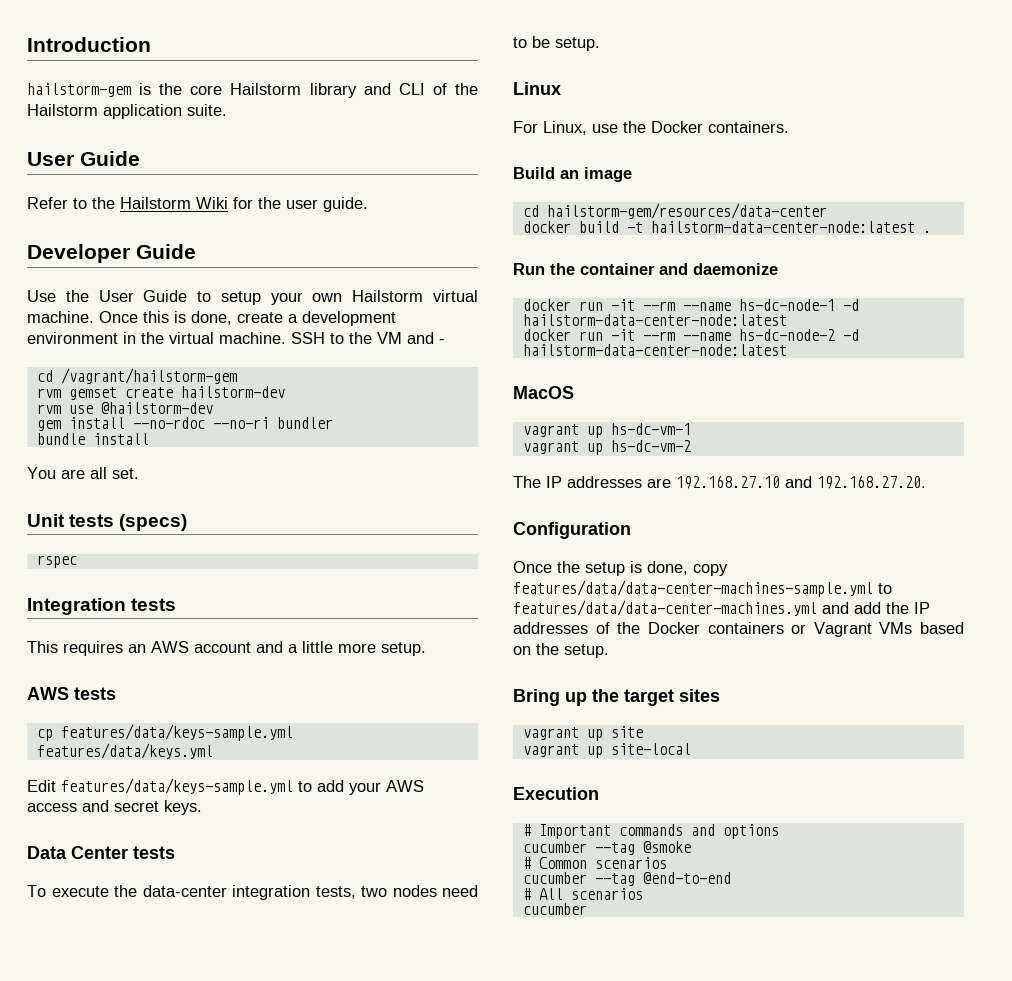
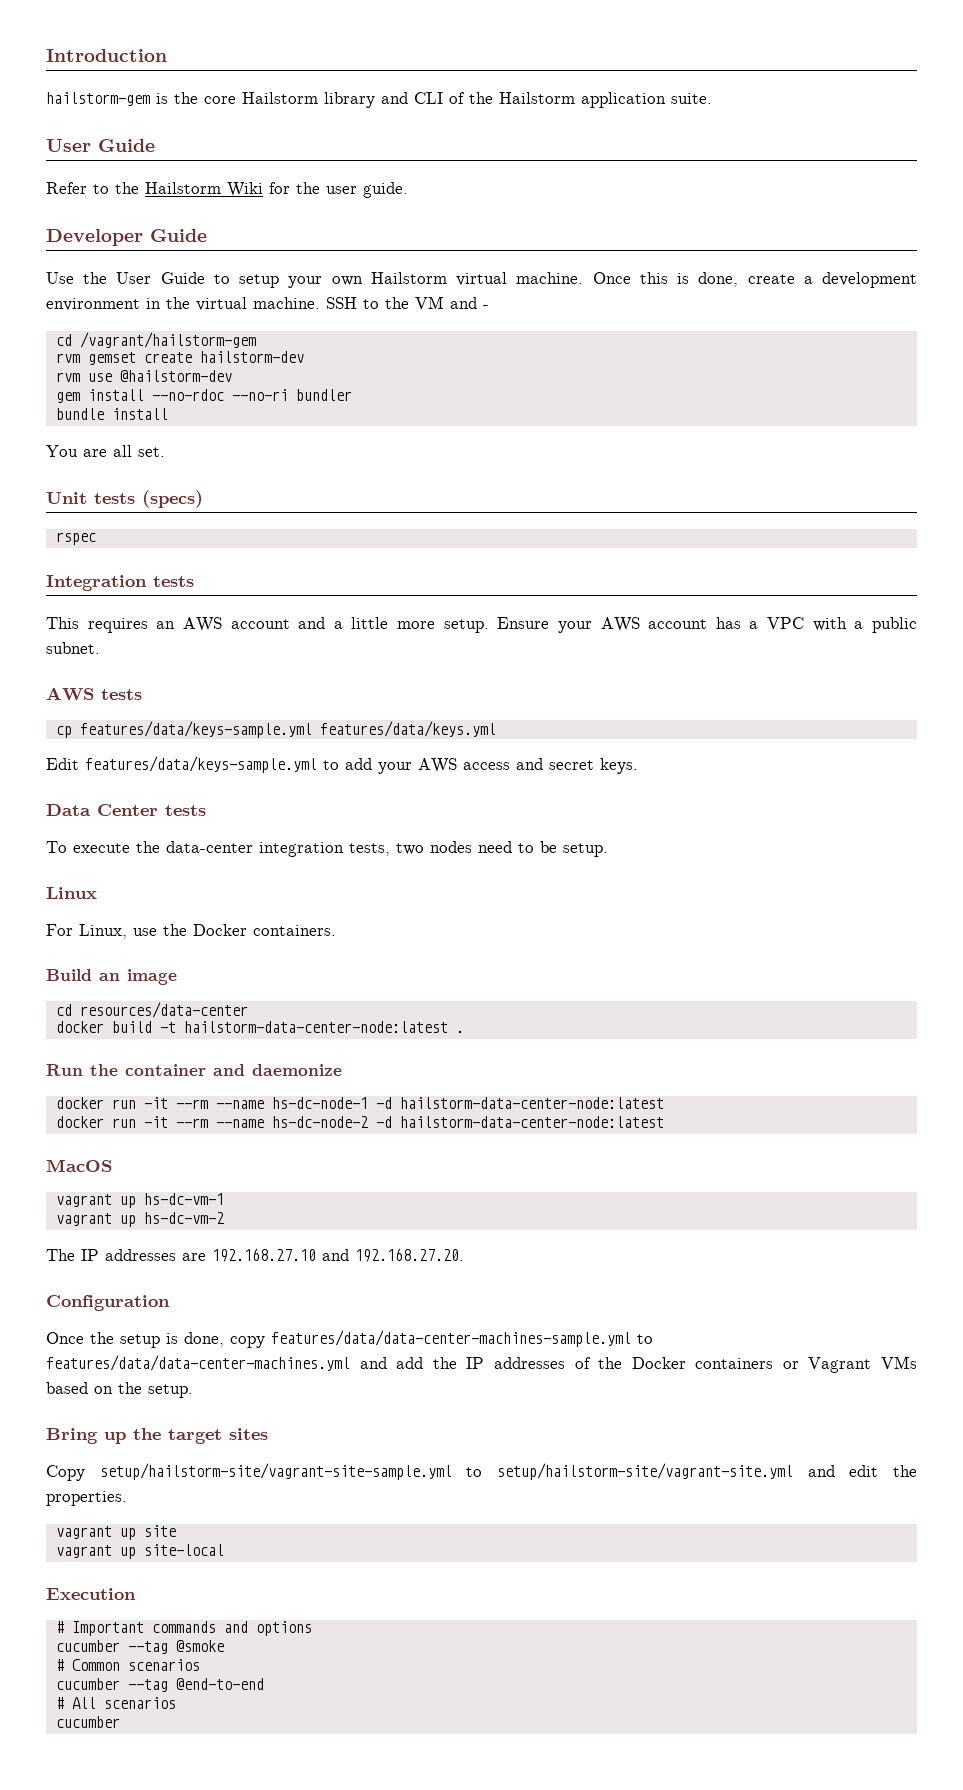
+ Ensure your AWS account has a VPC with a public subnet.
- cd hailstorm-gem/resources/data-center
+ cd resources/data-center
+ Copy setup/hailstorm-site/vagrant-site-sample.yml to setup/hailstorm-site/vagrant-site.yml and edit the properties.

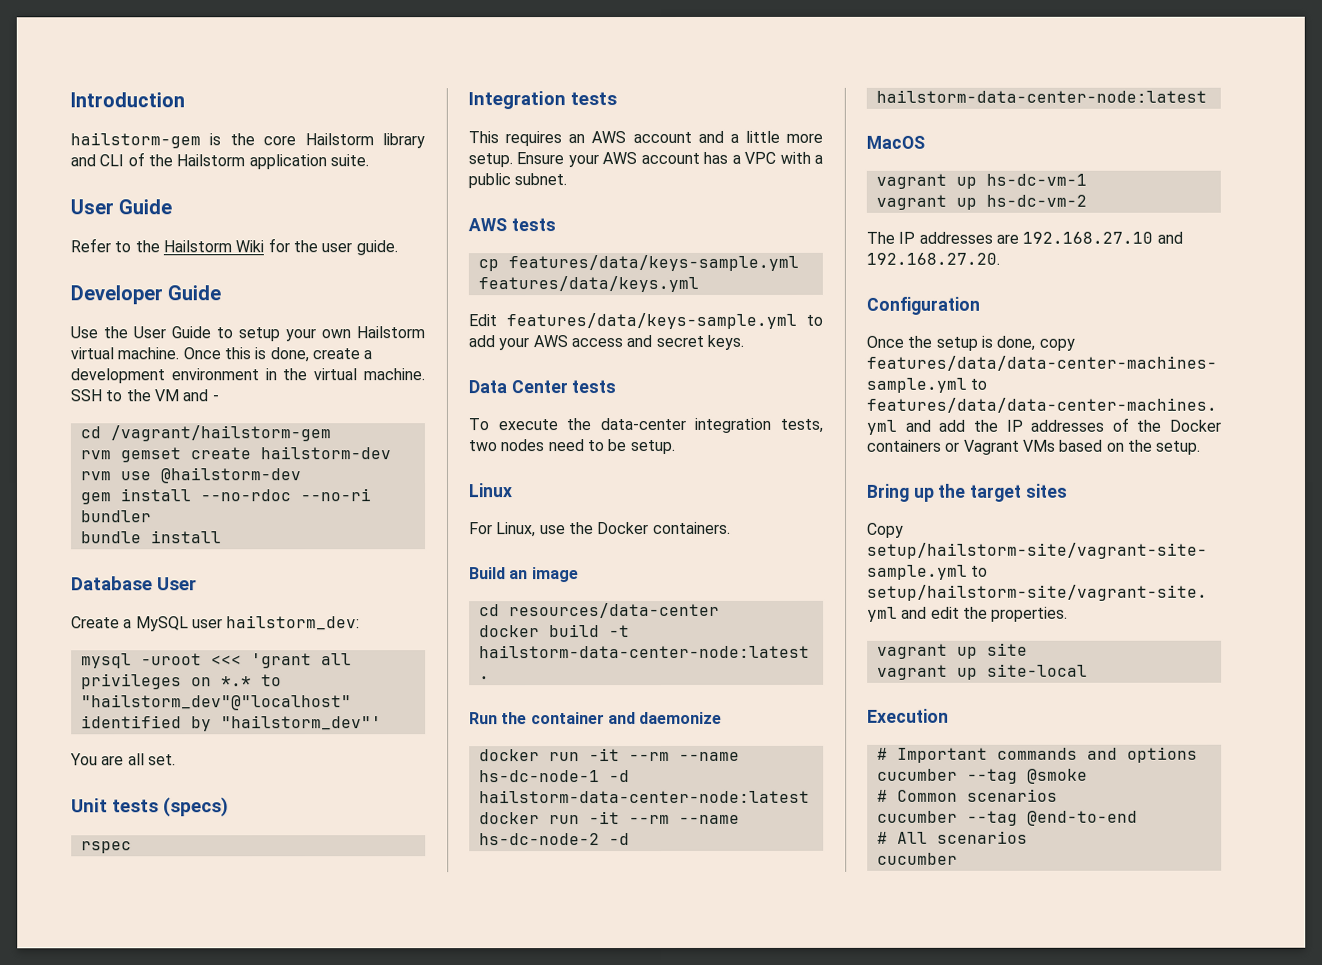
+ Database User
+ Create a MySQL user hailstorm_dev:
+ mysql -uroot <<< 'grant all privileges on *.* to "hailstorm_dev"@"localhost" identified by "hailstorm_dev"'

